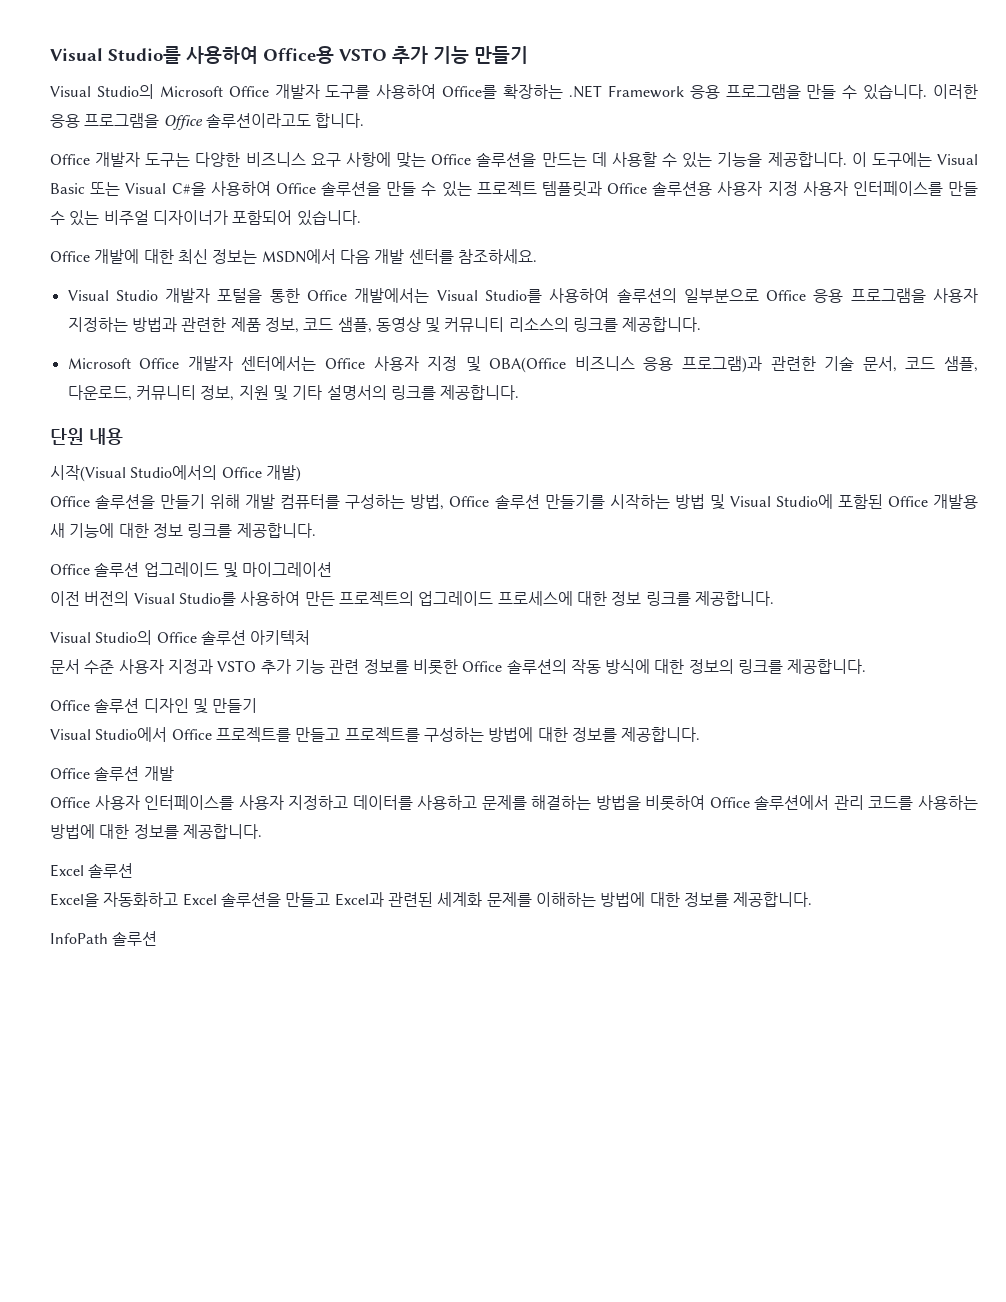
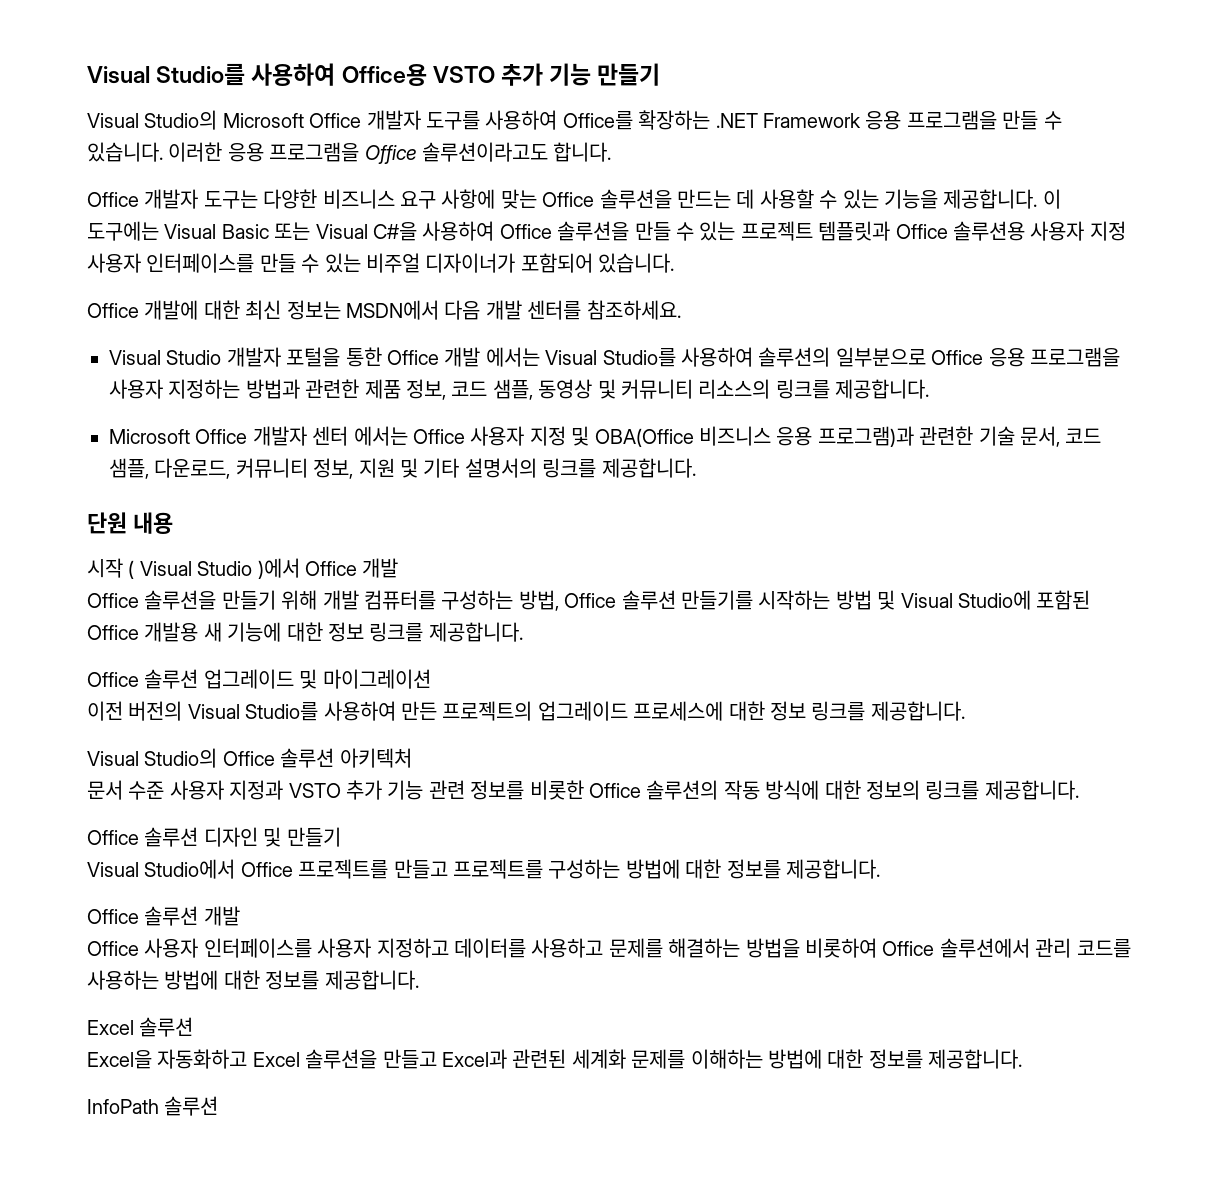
- Visual Studio 개발자 포털을 통한 Office 개발에서는 Visual Studio를 사용하여 솔루션의 일부분으로 Office 응용 프로그램을 사용자 지정하는 방법과 관련한 제품 정보, 코드 샘플, 동영상 및 커뮤니티 리소스의 링크를 제공합니다.
+ Visual Studio 개발자 포털을 통한 Office 개발 에서는 Visual Studio를 사용하여 솔루션의 일부분으로 Office 응용 프로그램을 사용자 지정하는 방법과 관련한 제품 정보, 코드 샘플, 동영상 및 커뮤니티 리소스의 링크를 제공합니다.
- Microsoft Office 개발자 센터에서는 Office 사용자 지정 및 OBA(Office 비즈니스 응용 프로그램)과 관련한 기술 문서, 코드 샘플, 다운로드, 커뮤니티 정보, 지원 및 기타 설명서의 링크를 제공합니다.
+ Microsoft Office 개발자 센터 에서는 Office 사용자 지정 및 OBA(Office 비즈니스 응용 프로그램)과 관련한 기술 문서, 코드 샘플, 다운로드, 커뮤니티 정보, 지원 및 기타 설명서의 링크를 제공합니다.
- 시작(Visual Studio에서의 Office 개발)
+ 시작 ( Visual Studio )에서 Office 개발

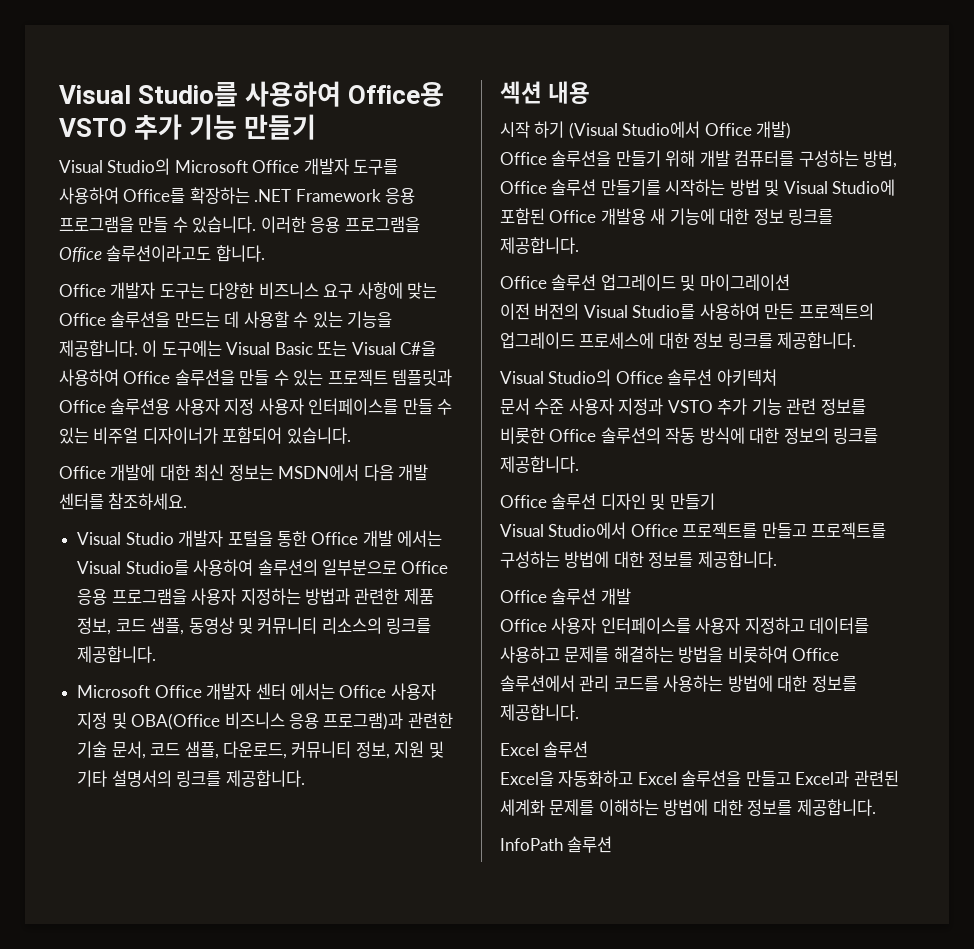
- 단원 내용
+ 섹션 내용
- 시작 ( Visual Studio )에서 Office 개발
+ 시작 하기 (Visual Studio에서 Office 개발)

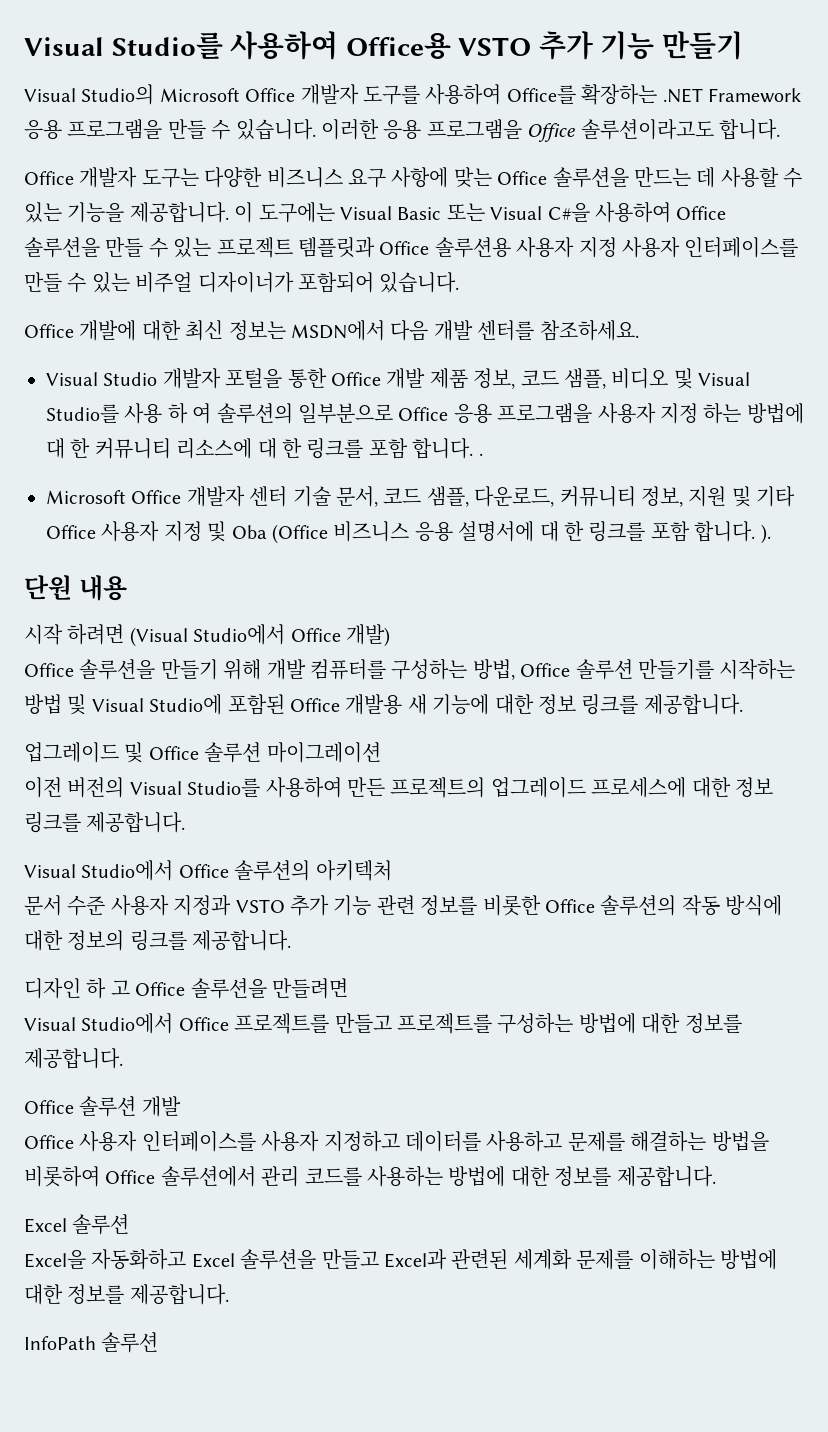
- Visual Studio 개발자 포털을 통한 Office 개발 에서는 Visual Studio를 사용하여 솔루션의 일부분으로 Office 응용 프로그램을 사용자 지정하는 방법과 관련한 제품 정보, 코드 샘플, 동영상 및 커뮤니티 리소스의 링크를 제공합니다.
- Microsoft Office 개발자 센터 에서는 Office 사용자 지정 및 OBA(Office 비즈니스 응용 프로그램)과 관련한 기술 문서, 코드 샘플, 다운로드, 커뮤니티 정보, 지원 및 기타 설명서의 링크를 제공합니다.
- 섹션 내용
+ Visual Studio 개발자 포털을 통한 Office 개발 제품 정보, 코드 샘플, 비디오 및 Visual Studio를 사용 하 여 솔루션의 일부분으로 Office 응용 프로그램을 사용자 지정 하는 방법에 대 한 커뮤니티 리소스에 대 한 링크를 포함 합니다. .
+ Microsoft Office 개발자 센터 기술 문서, 코드 샘플, 다운로드, 커뮤니티 정보, 지원 및 기타 Office 사용자 지정 및 Oba (Office 비즈니스 응용 설명서에 대 한 링크를 포함 합니다. ).
+ 단원 내용
- 시작 하기 (Visual Studio에서 Office 개발)
+ 시작 하려면 (Visual Studio에서 Office 개발)
- Office 솔루션 업그레이드 및 마이그레이션
+ 업그레이드 및 Office 솔루션 마이그레이션
- Visual Studio의 Office 솔루션 아키텍처
+ Visual Studio에서 Office 솔루션의 아키텍처
- Office 솔루션 디자인 및 만들기
+ 디자인 하 고 Office 솔루션을 만들려면

